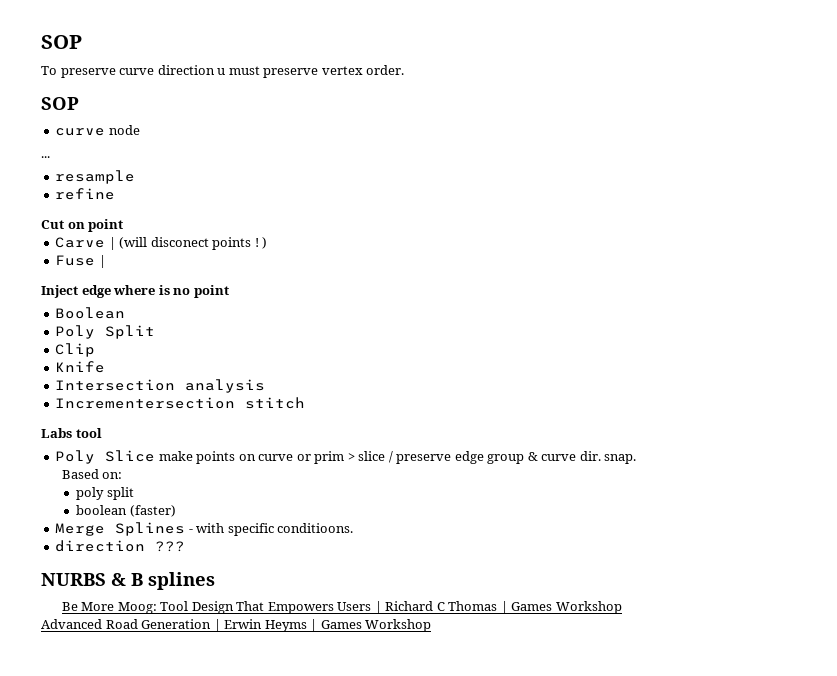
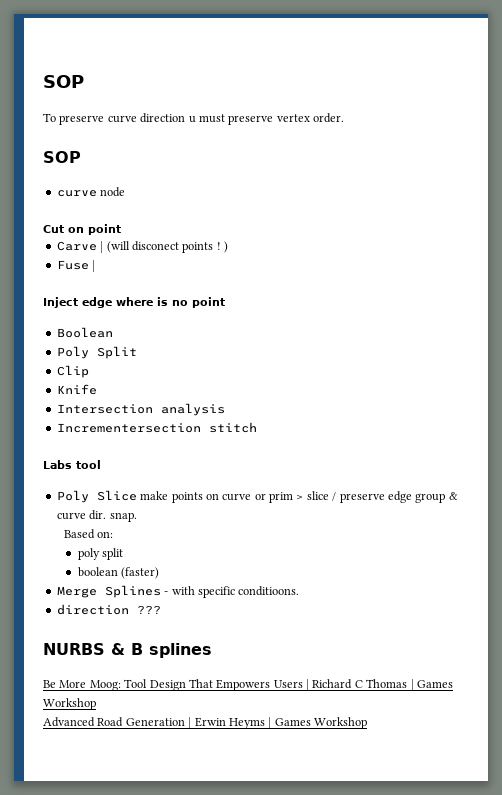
- ...
- resample
- refine

